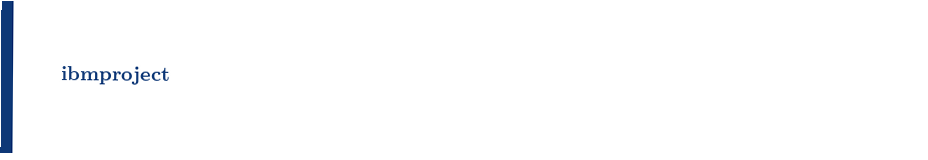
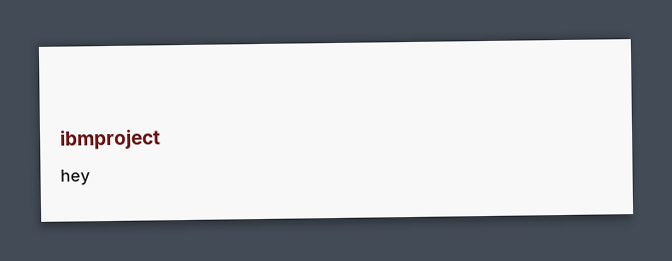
+ hey

